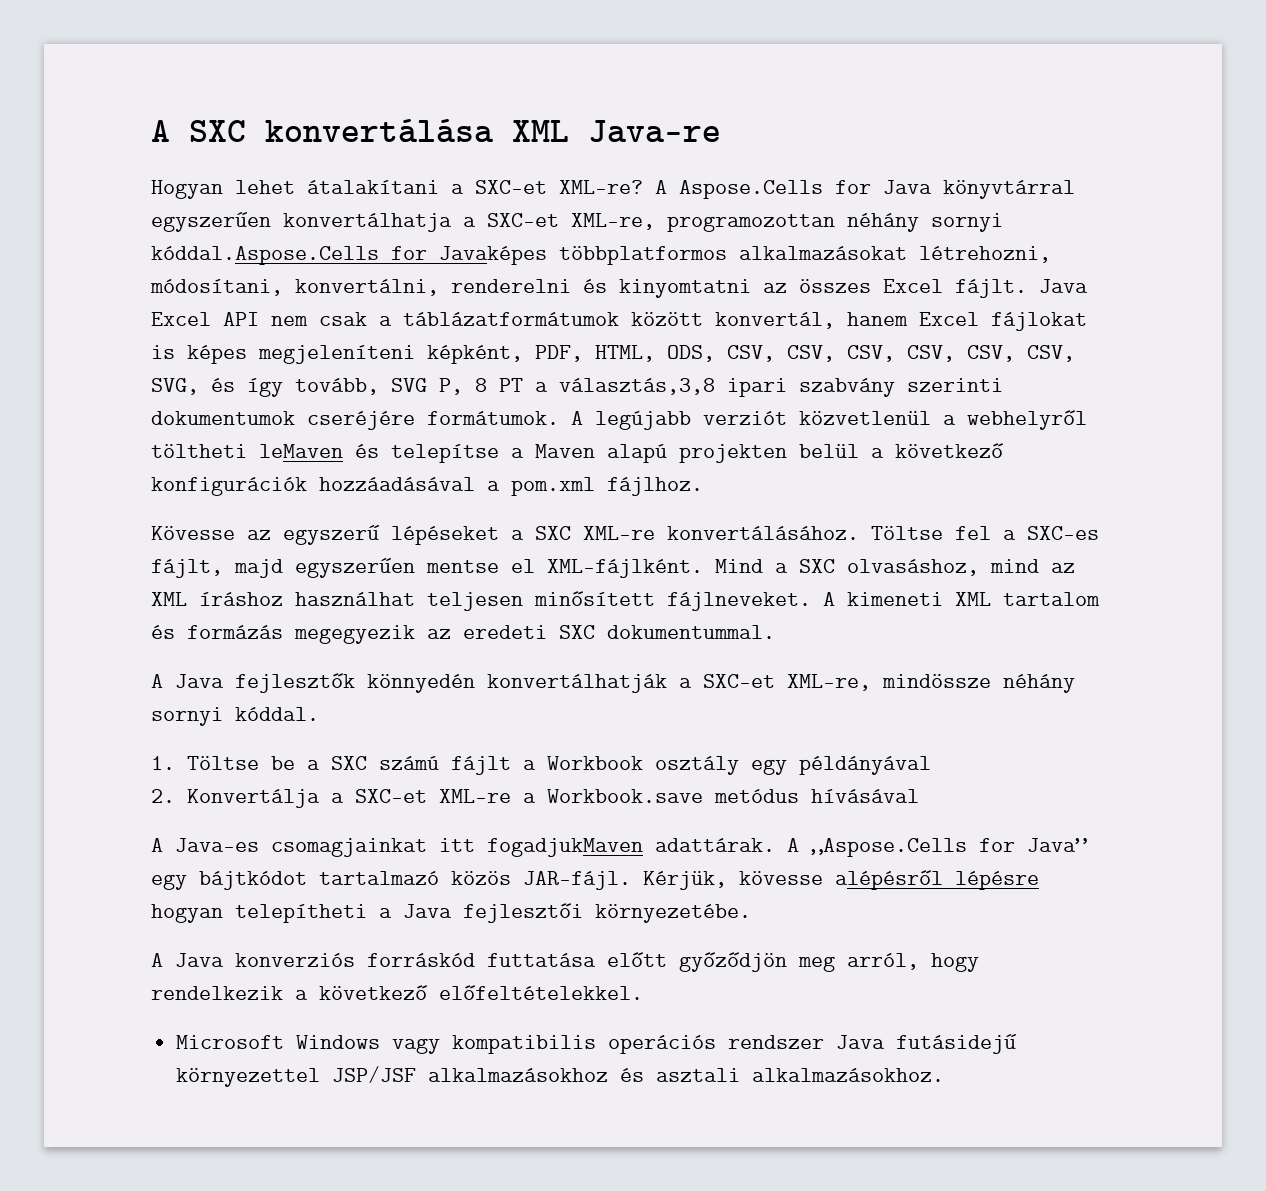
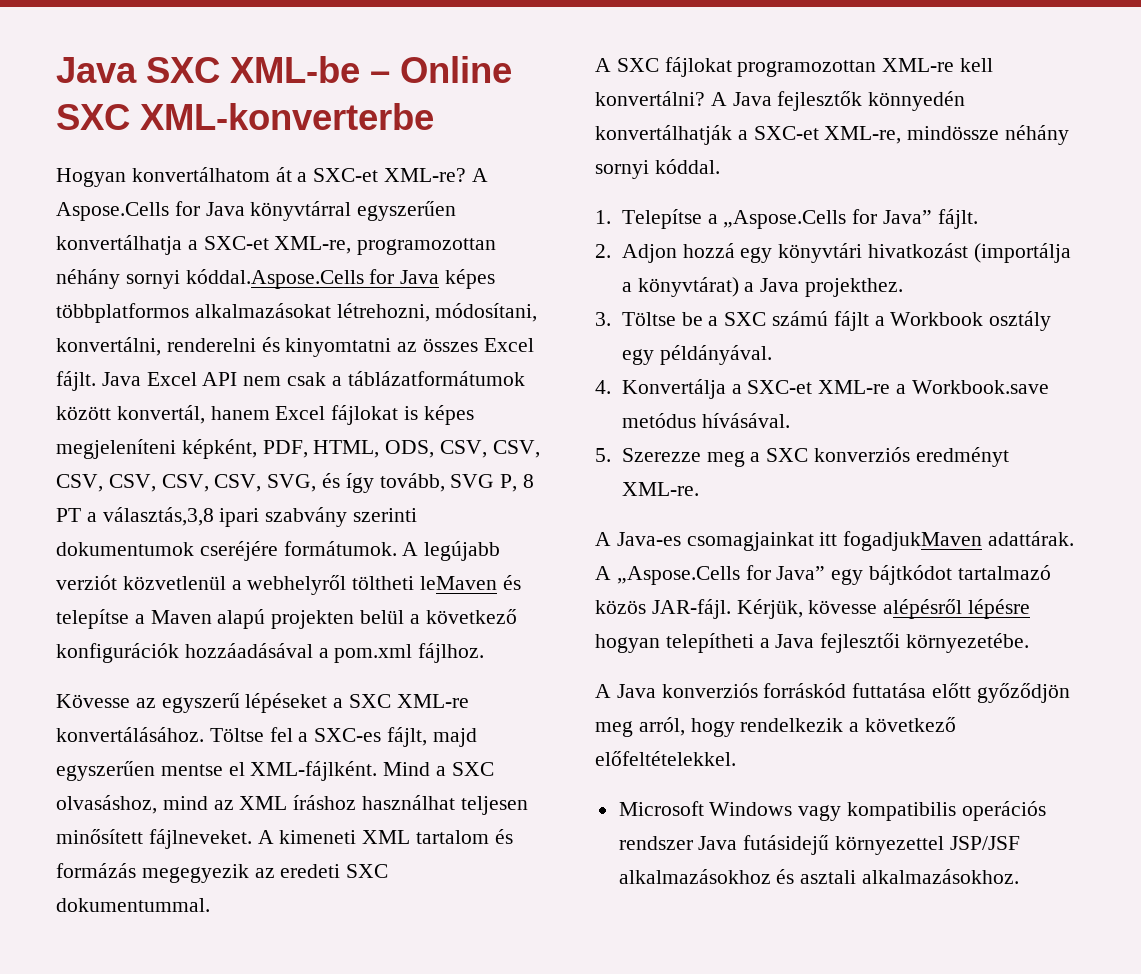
- A SXC konvertálása XML Java-re
+ Java SXC XML-be – Online SXC XML-konverterbe
- Hogyan lehet átalakítani a SXC-et XML-re?
+ Hogyan konvertálhatom át a SXC-et XML-re?
- A Aspose.Cells for Java könyvtárral egyszerűen konvertálhatja a SXC-et XML-re, programozottan néhány sornyi kóddal.Aspose.Cells for Javaképes többplatformos alkalmazásokat létrehozni, módosítani, konvertálni, renderelni és kinyomtatni az összes Excel fájlt.
+ A Aspose.Cells for Java könyvtárral egyszerűen konvertálhatja a SXC-et XML-re, programozottan néhány sornyi kóddal.Aspose.Cells for Java képes többplatformos alkalmazásokat létrehozni, módosítani, konvertálni, renderelni és kinyomtatni az összes Excel fájlt.
- A Java fejlesztők könnyedén konvertálhatják a SXC-et XML-re, mindössze néhány sornyi kóddal.
+ A SXC fájlokat programozottan XML-re kell konvertálni? A Java fejlesztők könnyedén konvertálhatják a SXC-et XML-re, mindössze néhány sornyi kóddal.
- 1. Töltse be a SXC számú fájlt a Workbook osztály egy példányával
- 2. Konvertálja a SXC-et XML-re a Workbook.save metódus hívásával
+ 1. Telepítse a „Aspose.Cells for Java” fájlt.
+ 2. Adjon hozzá egy könyvtári hivatkozást (importálja a könyvtárat) a Java projekthez.
+ 3. Töltse be a SXC számú fájlt a Workbook osztály egy példányával.
+ 4. Konvertálja a SXC-et XML-re a Workbook.save metódus hívásával.
+ 5. Szerezze meg a SXC konverziós eredményt XML-re.

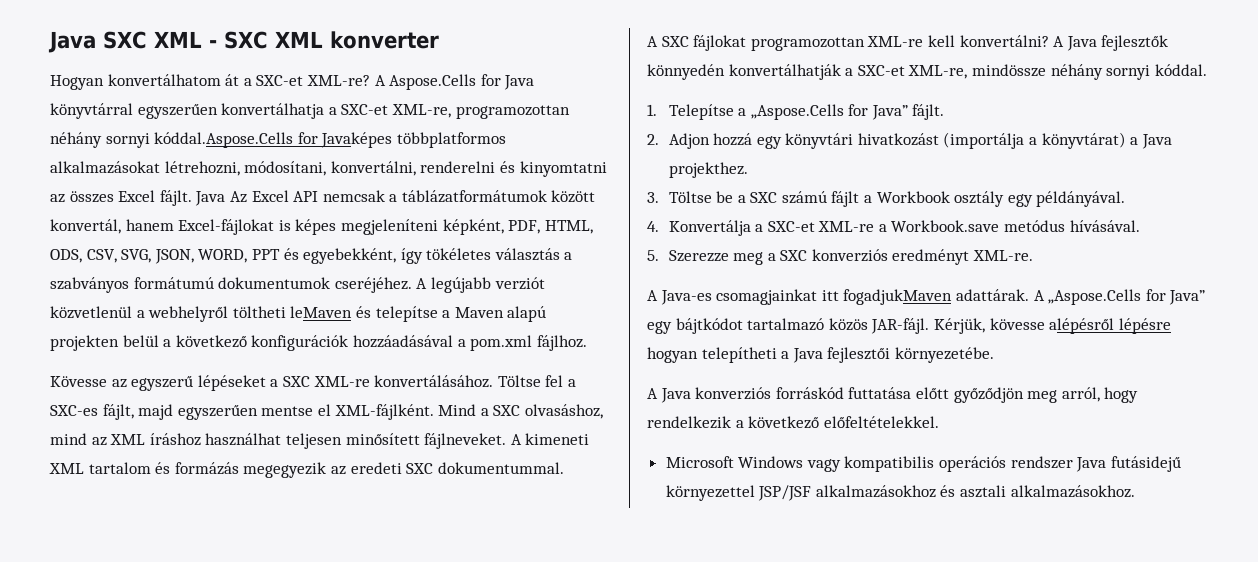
- Java SXC XML-be – Online SXC XML-konverterbe
+ Java SXC XML - SXC XML konverter
- A Aspose.Cells for Java könyvtárral egyszerűen konvertálhatja a SXC-et XML-re, programozottan néhány sornyi kóddal.Aspose.Cells for Java képes többplatformos alkalmazásokat létrehozni, módosítani, konvertálni, renderelni és kinyomtatni az összes Excel fájlt.
+ A Aspose.Cells for Java könyvtárral egyszerűen konvertálhatja a SXC-et XML-re, programozottan néhány sornyi kóddal.Aspose.Cells for Javaképes többplatformos alkalmazásokat létrehozni, módosítani, konvertálni, renderelni és kinyomtatni az összes Excel fájlt.
- Java Excel API nem csak a táblázatformátumok között konvertál, hanem Excel fájlokat is képes megjeleníteni képként, PDF, HTML, ODS, CSV, CSV, CSV, CSV, CSV, CSV, SVG, és így tovább, SVG P, 8 PT a választás,3,8 ipari szabvány szerinti dokumentumok cseréjére formátumok.
+ Java Az Excel API nemcsak a táblázatformátumok között konvertál, hanem Excel-fájlokat is képes megjeleníteni képként, PDF, HTML, ODS, CSV, SVG, JSON, WORD, PPT és egyebekként, így tökéletes választás a szabványos formátumú dokumentumok cseréjéhez.

